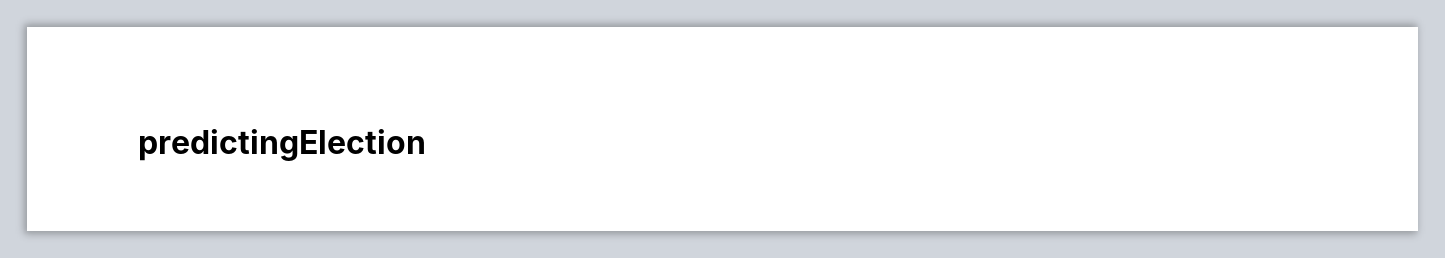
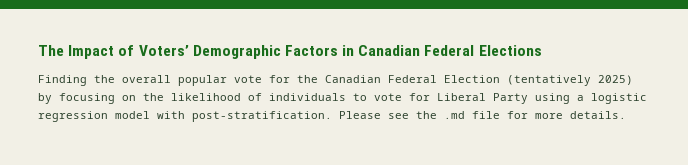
- predictingElection
+ The Impact of Voters’ Demographic Factors in Canadian Federal Elections
+ Finding the overall popular vote for the Canadian Federal Election (tentatively 2025) by focusing on the likelihood of individuals to vote for Liberal Party using a logistic regression model with post-stratification. Please see the .md file for more details.

